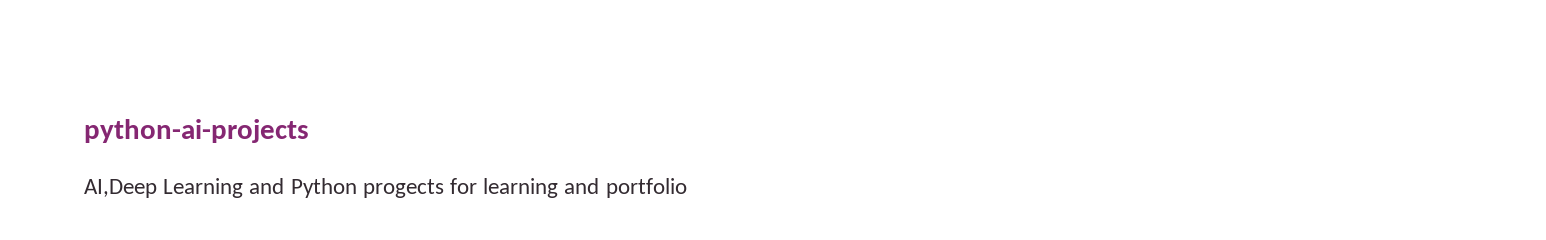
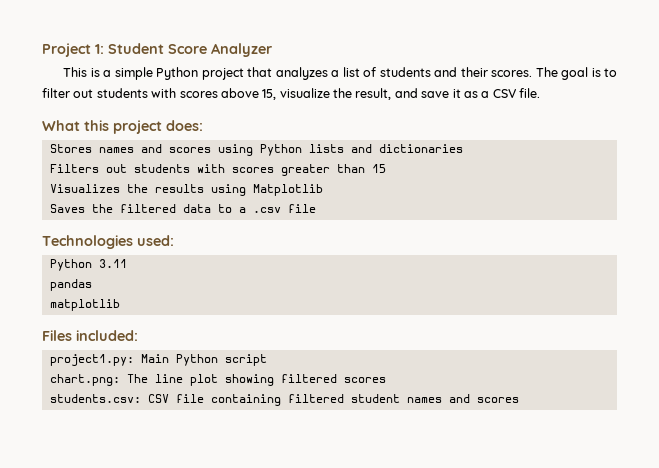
- python-ai-projects
- AI,Deep Learning and Python progects for learning and portfolio
+ Project 1: Student Score Analyzer
+ This is a simple Python project that analyzes a list of students and their scores. The goal is to filter out students with scores above 15, visualize the result, and save it as a CSV file.
+ What this project does:
+ Stores names and scores using Python lists and dictionaries
+ Filters out students with scores greater than 15
+ Visualizes the results using Matplotlib
+ Saves the filtered data to a .csv file
+ Technologies used:
+ Python 3.11
+ pandas
+ matplotlib
+ Files included:
+ project1.py: Main Python script
+ chart.png: The line plot showing filtered scores
+ students.csv: CSV file containing filtered student names and scores

